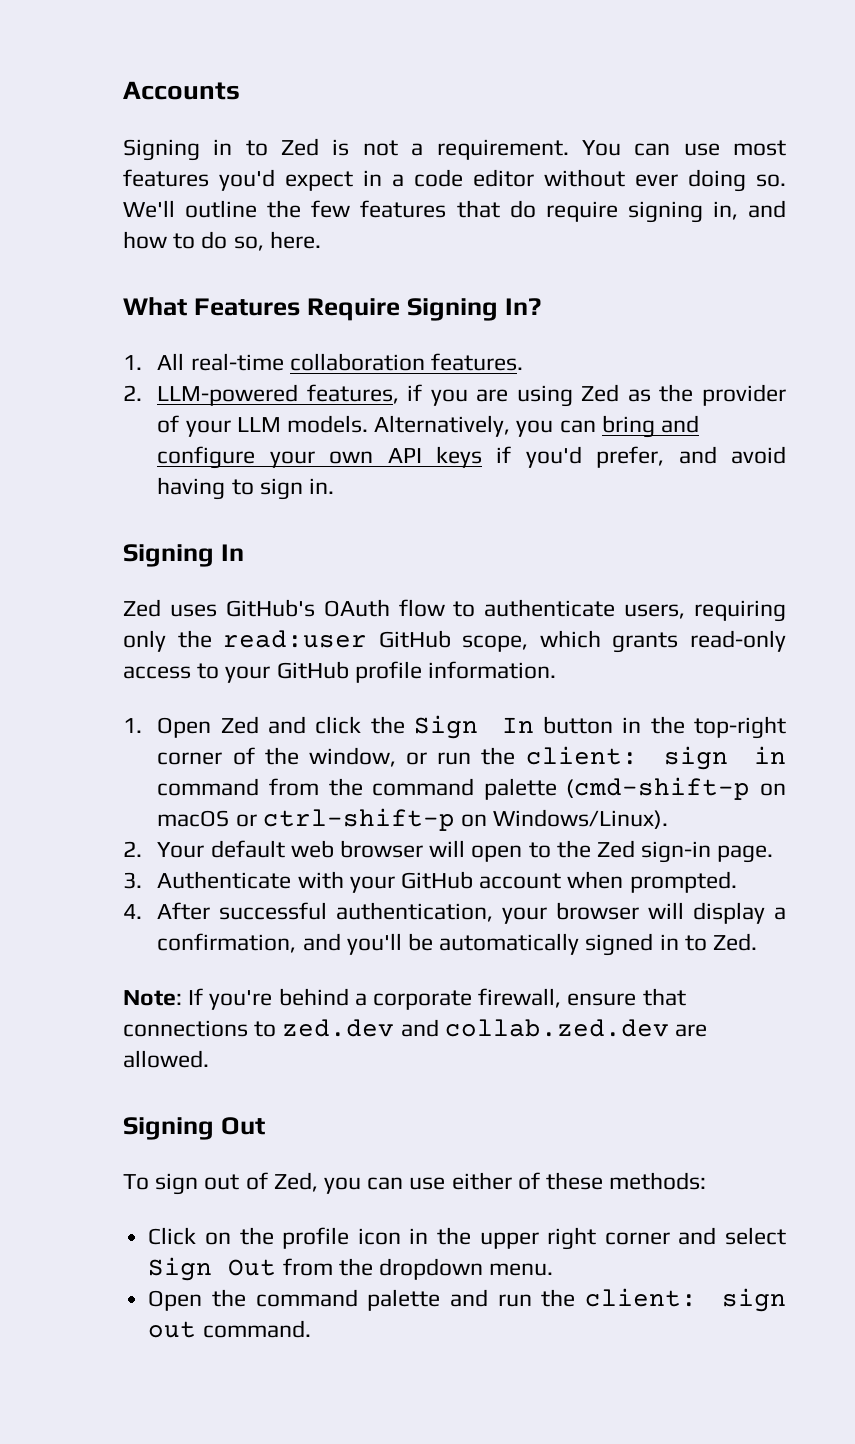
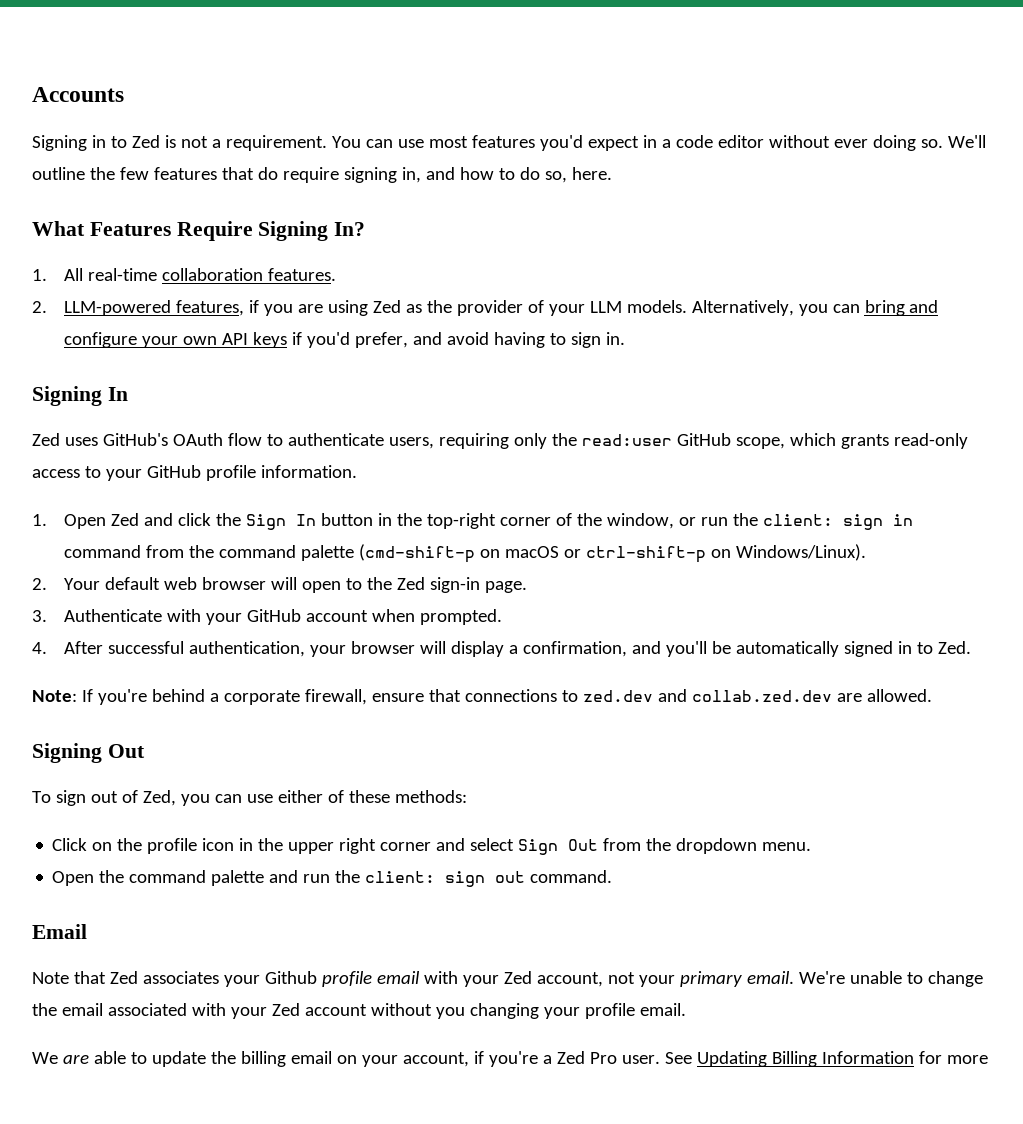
+ Email
+ Note that Zed associates your Github profile email with your Zed account, not your primary email. We're unable to change the email associated with your Zed account without you changing your profile email.
+ We are able to update the billing email on your account, if you're a Zed Pro user. See Updating Billing Information for more

